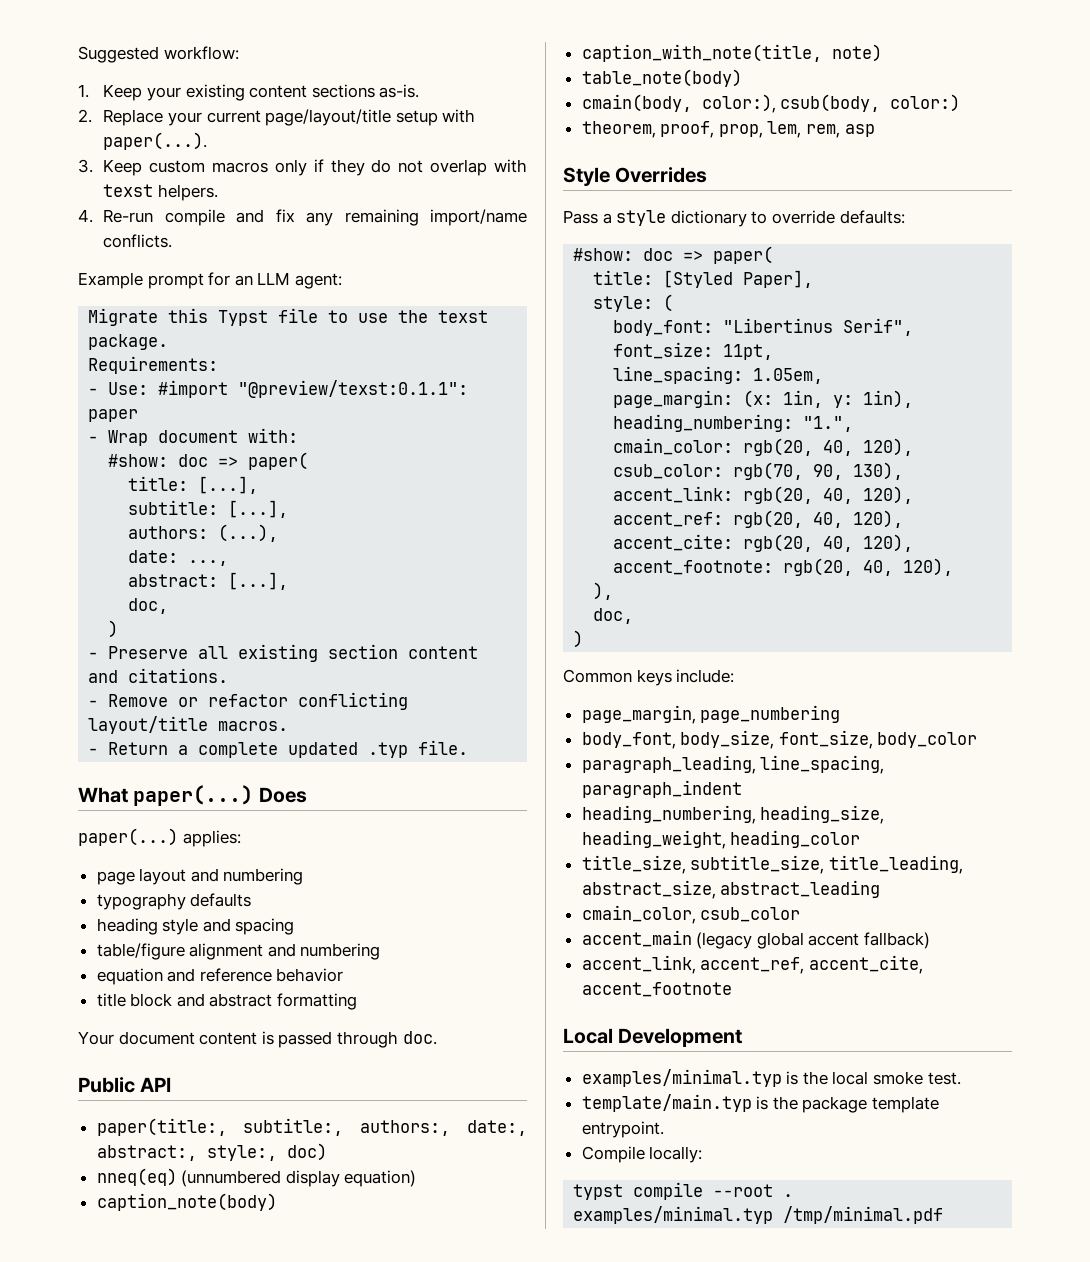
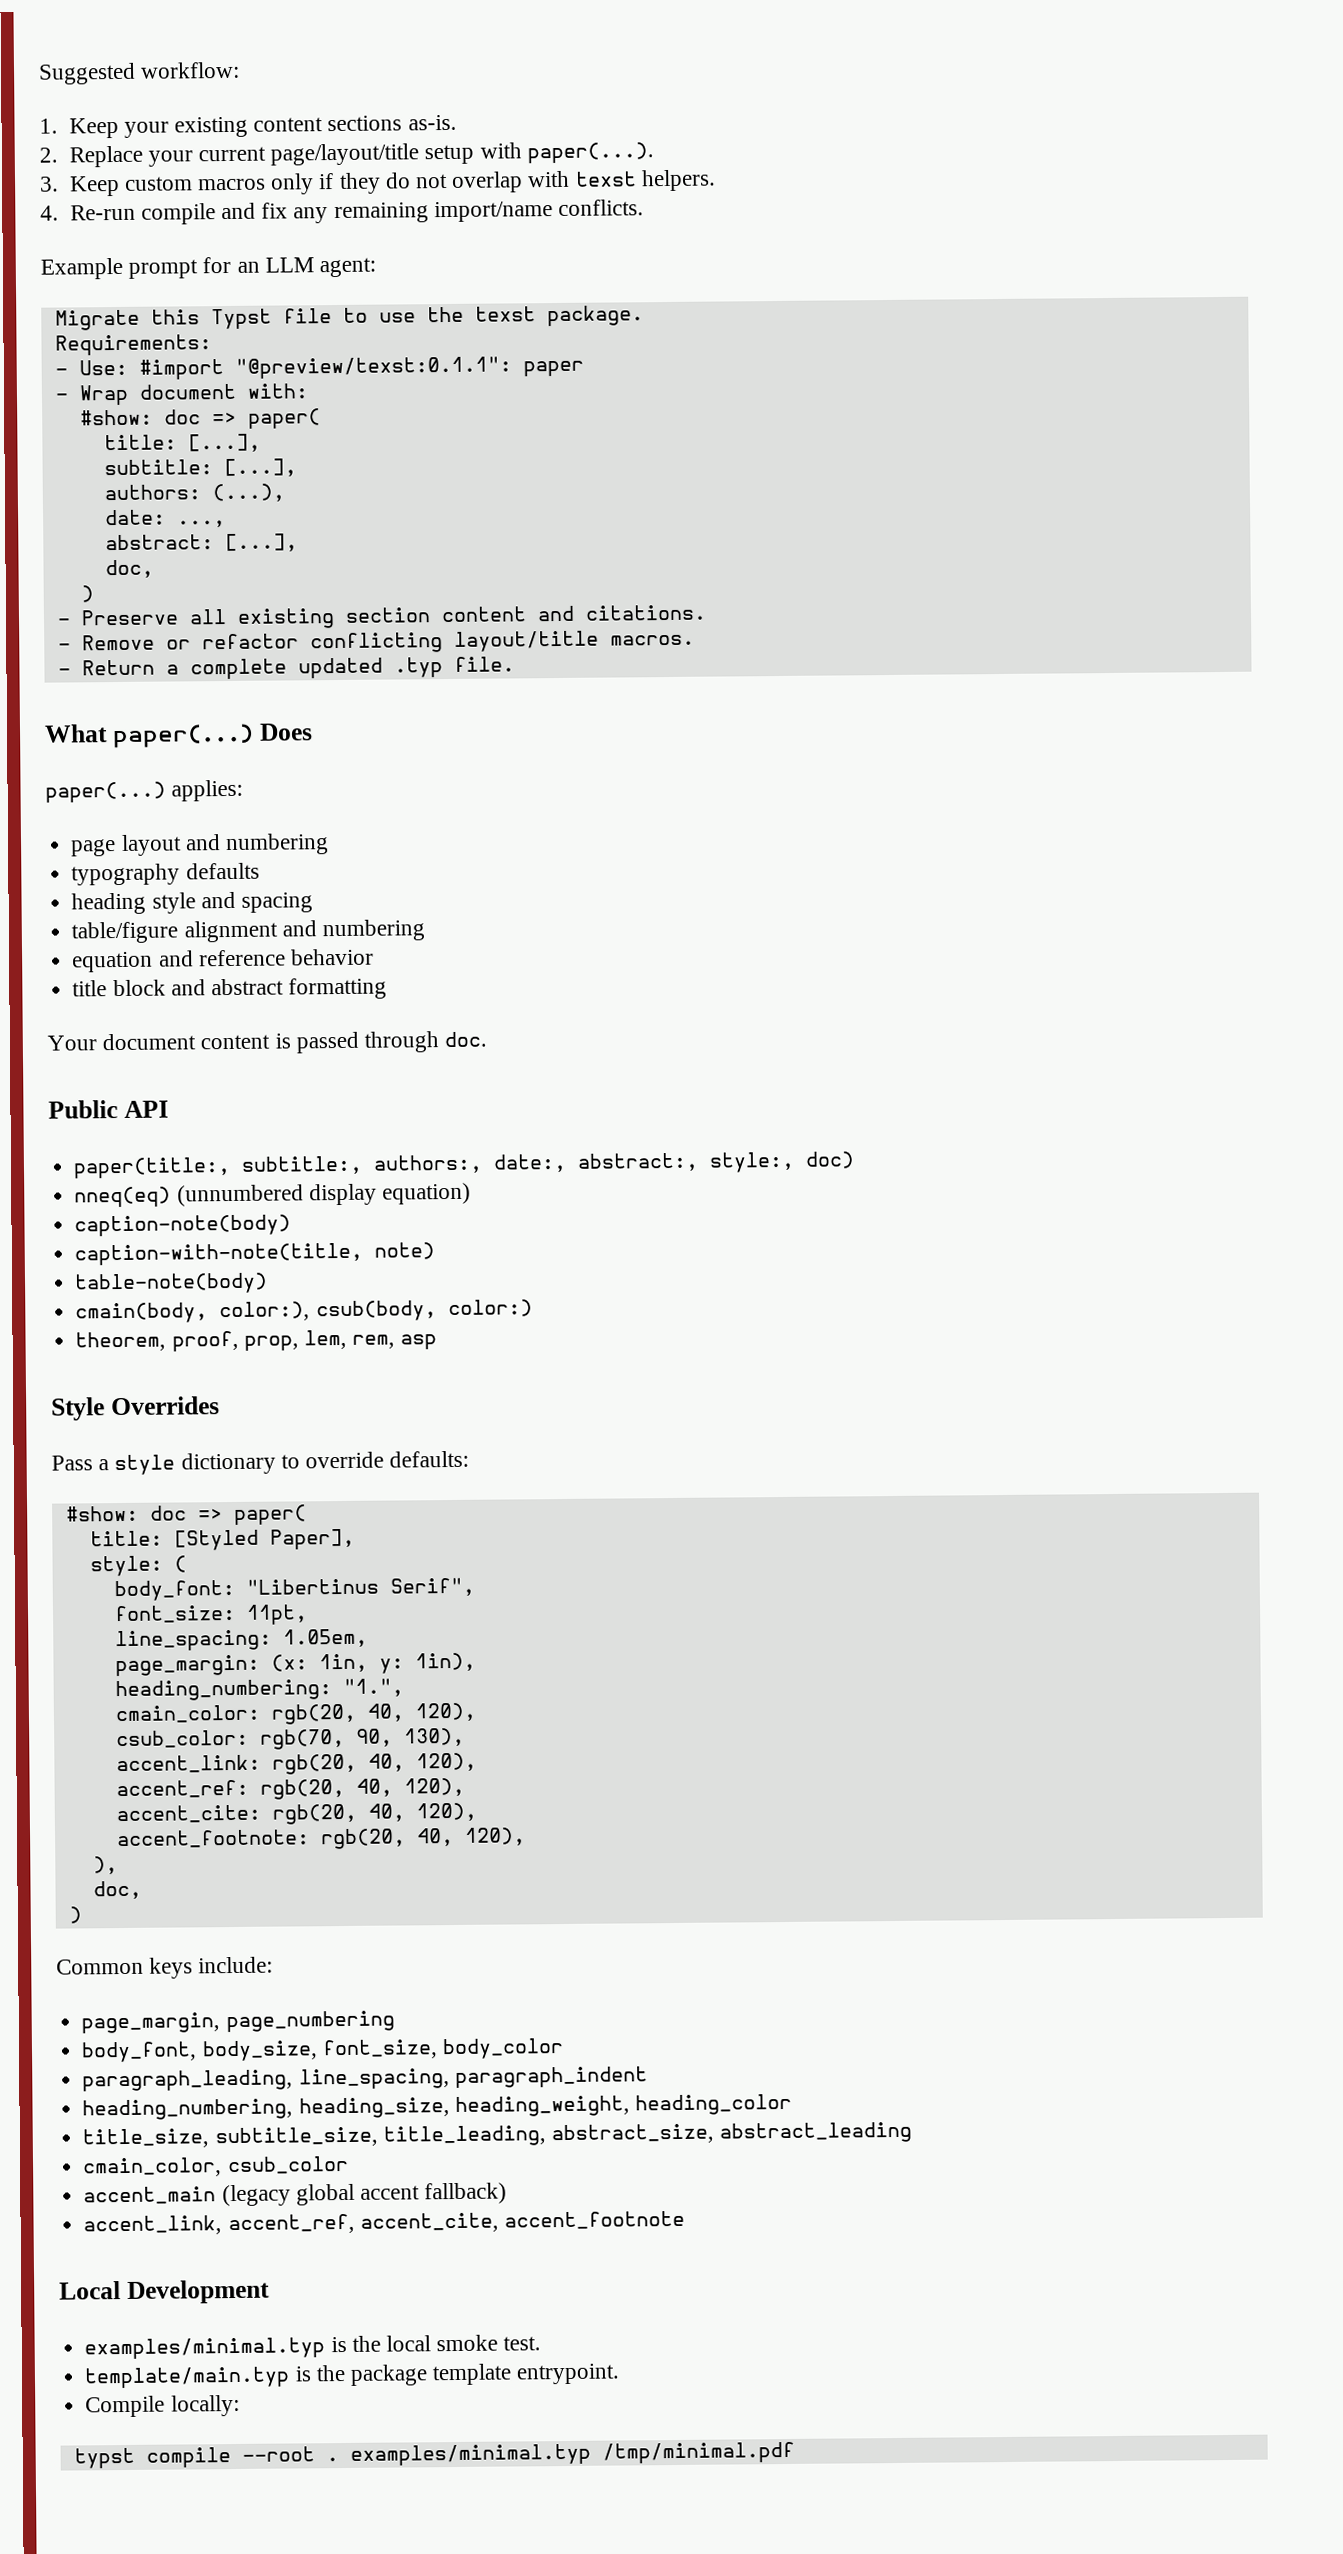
- caption_note(body)
- caption_with_note(title, note)
+ caption-note(body)
+ caption-with-note(title, note)
- table_note(body)
+ table-note(body)

